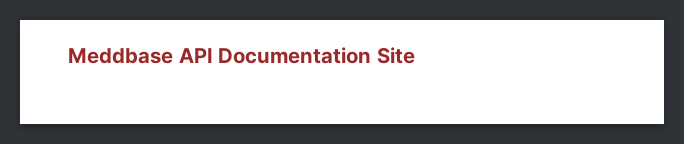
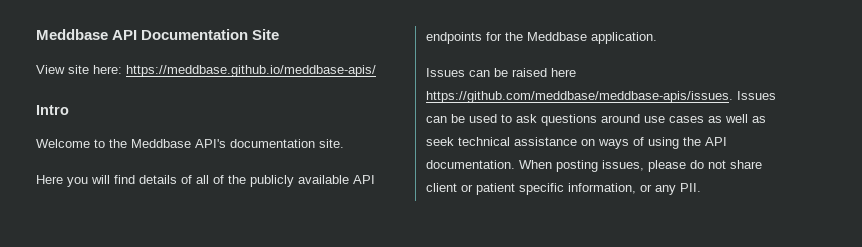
+ View site here: https://meddbase.github.io/meddbase-apis/
+ Intro
+ Welcome to the Meddbase API's documentation site.
+ Here you will find details of all of the publicly available API endpoints for the Meddbase application.
+ Issues can be raised here https://github.com/meddbase/meddbase-apis/issues. Issues can be used to ask questions around use cases as well as seek technical assistance on ways of using the API documentation. When posting issues, please do not share client or patient specific information, or any PII.

